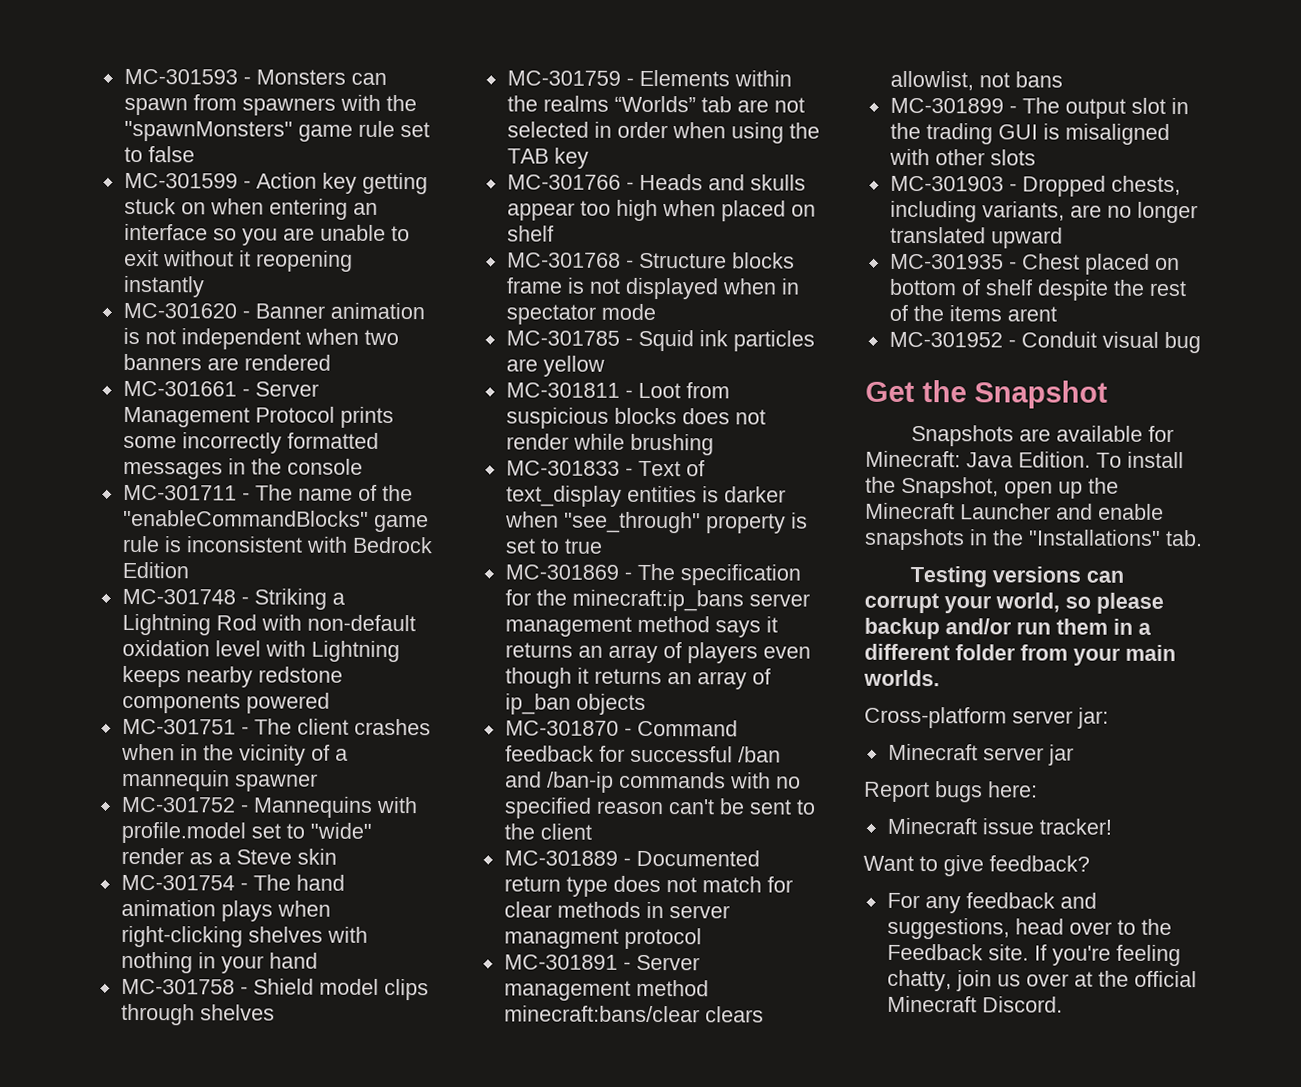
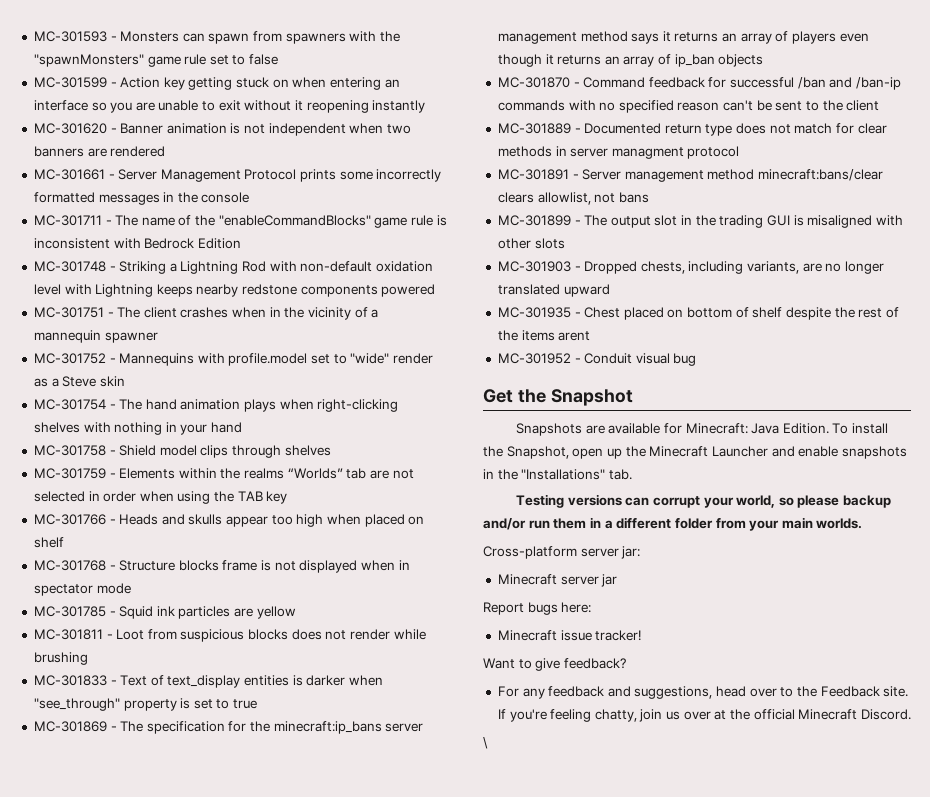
+ \

